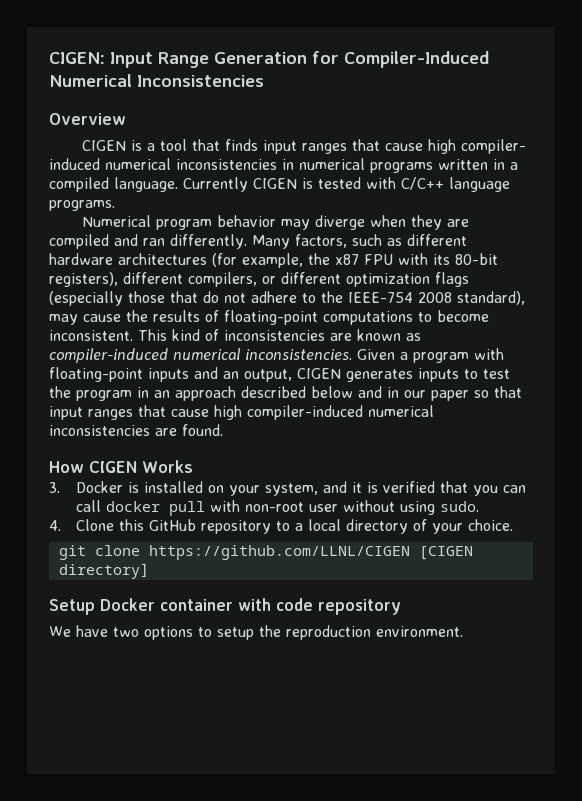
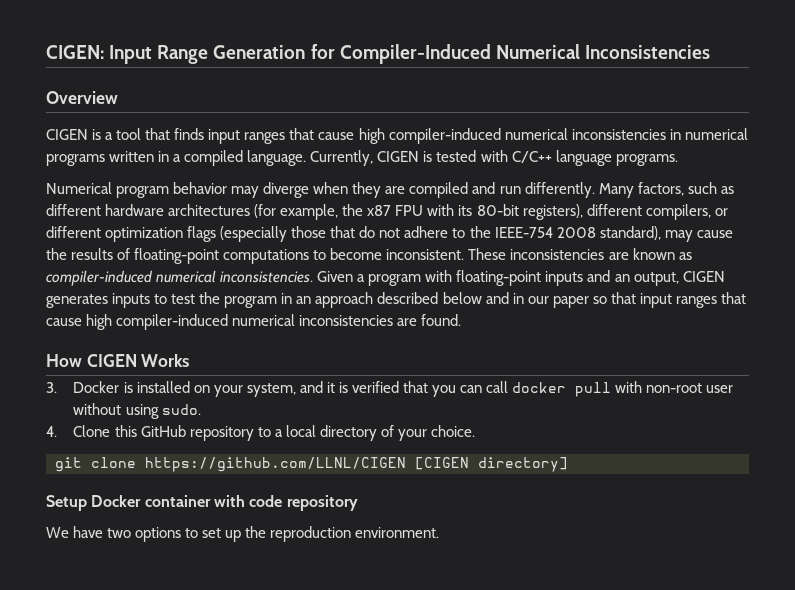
- CIGEN is a tool that finds input ranges that cause high compiler- induced numerical inconsistencies in numerical programs written in a compiled language.
+ CIGEN is a tool that finds input ranges that cause high compiler-induced numerical inconsistencies in numerical programs written in a compiled language.
- Currently CIGEN is tested with C/C++ language programs.
+ Currently, CIGEN is tested with C/C++ language programs.
- Numerical program behavior may diverge when they are compiled and ran differently.
+ Numerical program behavior may diverge when they are compiled and run differently.
- This kind of inconsistencies are known as compiler-induced numerical inconsistencies.
+ These inconsistencies are known as compiler-induced numerical inconsistencies.
- We have two options to setup the reproduction environment.
+ We have two options to set up the reproduction environment.

